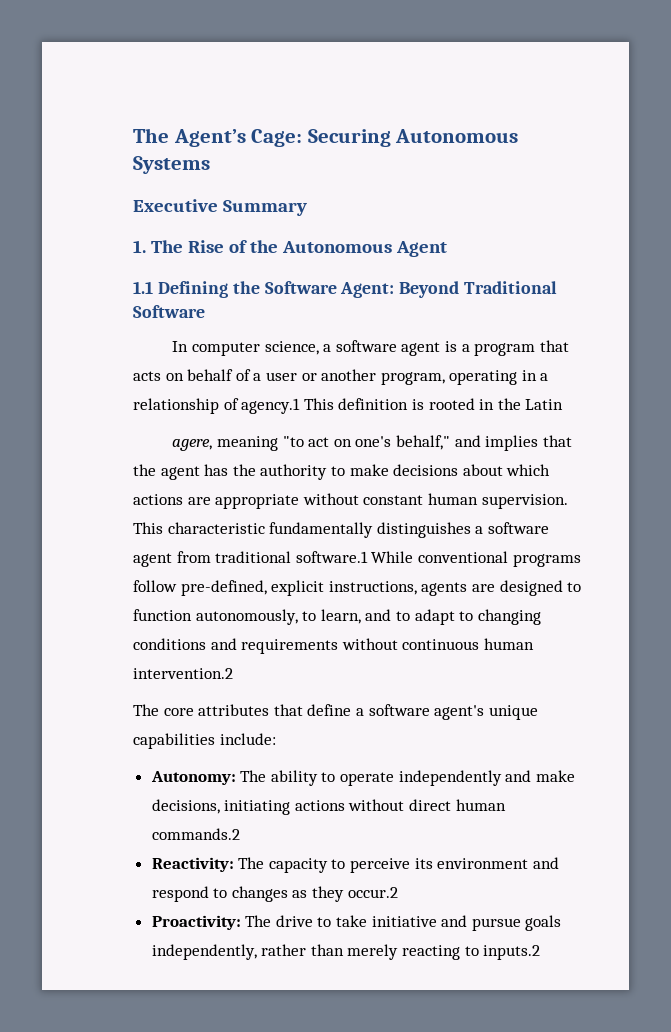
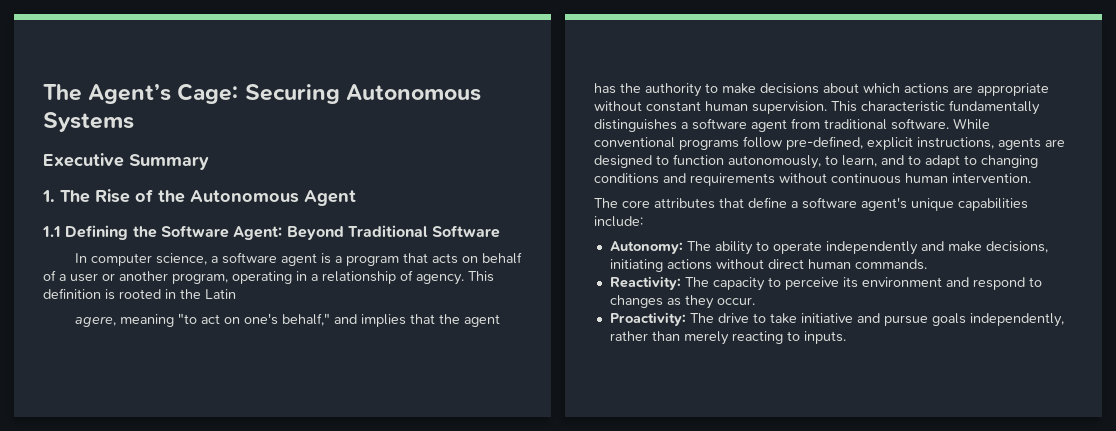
- In computer science, a software agent is a program that acts on behalf of a user or another program, operating in a relationship of agency.1 This definition is rooted in the Latin
+ In computer science, a software agent is a program that acts on behalf of a user or another program, operating in a relationship of agency. This definition is rooted in the Latin
- This characteristic fundamentally distinguishes a software agent from traditional software.1 While conventional programs follow pre-defined, explicit instructions, agents are designed to function autonomously, to learn, and to adapt to changing conditions and requirements without continuous human intervention.2
+ This characteristic fundamentally distinguishes a software agent from traditional software. While conventional programs follow pre-defined, explicit instructions, agents are designed to function autonomously, to learn, and to adapt to changing conditions and requirements without continuous human intervention.
- Autonomy: The ability to operate independently and make decisions, initiating actions without direct human commands.2
+ Autonomy: The ability to operate independently and make decisions, initiating actions without direct human commands.
- Reactivity: The capacity to perceive its environment and respond to changes as they occur.2
+ Reactivity: The capacity to perceive its environment and respond to changes as they occur.
- Proactivity: The drive to take initiative and pursue goals independently, rather than merely reacting to inputs.2
+ Proactivity: The drive to take initiative and pursue goals independently, rather than merely reacting to inputs.

